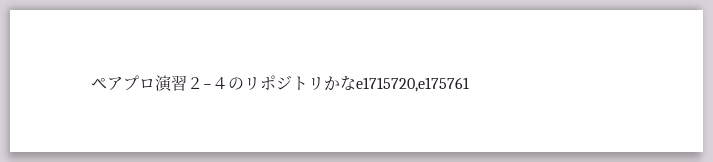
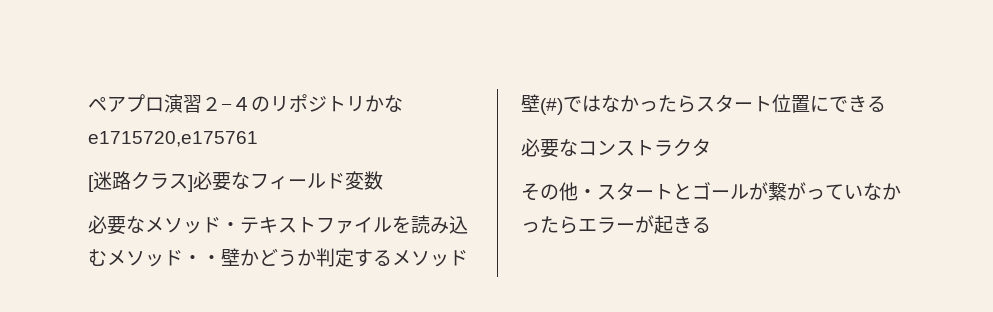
+ [迷路クラス]必要なフィールド変数
+ 必要なメソッド・テキストファイルを読み込むメソッド・・壁かどうか判定するメソッド壁(#)ではなかったらスタート位置にできる
+ 必要なコンストラクタ
+ その他・スタートとゴールが繋がっていなかったらエラーが起きる

